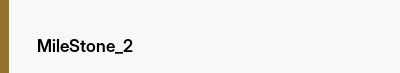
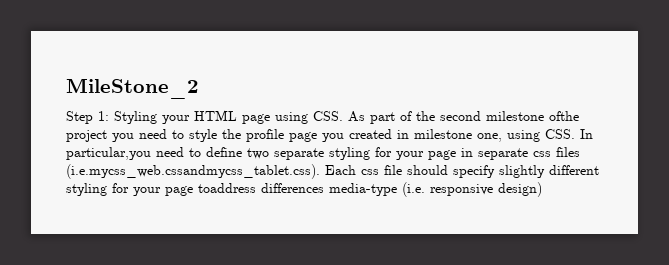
+ Step 1: Styling your HTML page using CSS. As part of the second milestone ofthe project you need to style the profile page you created in milestone one, using CSS. In particular,you need to define two separate styling for your page in separate css files (i.e.mycss_web.cssandmycss_tablet.css). Each css file should specify slightly different styling for your page toaddress differences media-type (i.e. responsive design)

